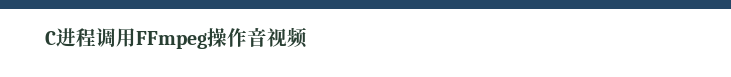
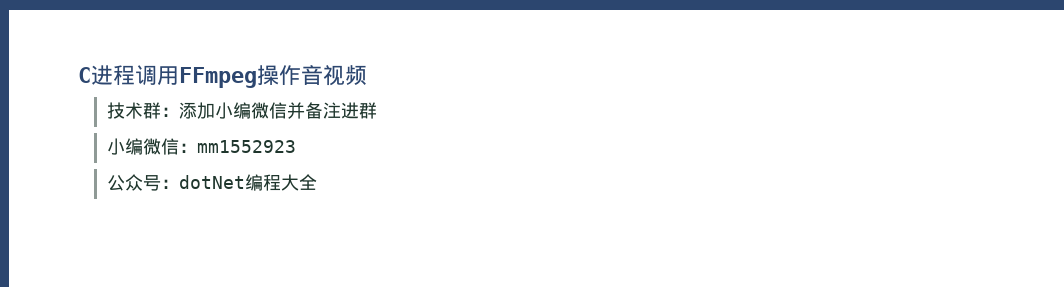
+ 技术群：添加小编微信并备注进群
+ 小编微信：mm1552923
+ 公众号：dotNet编程大全

